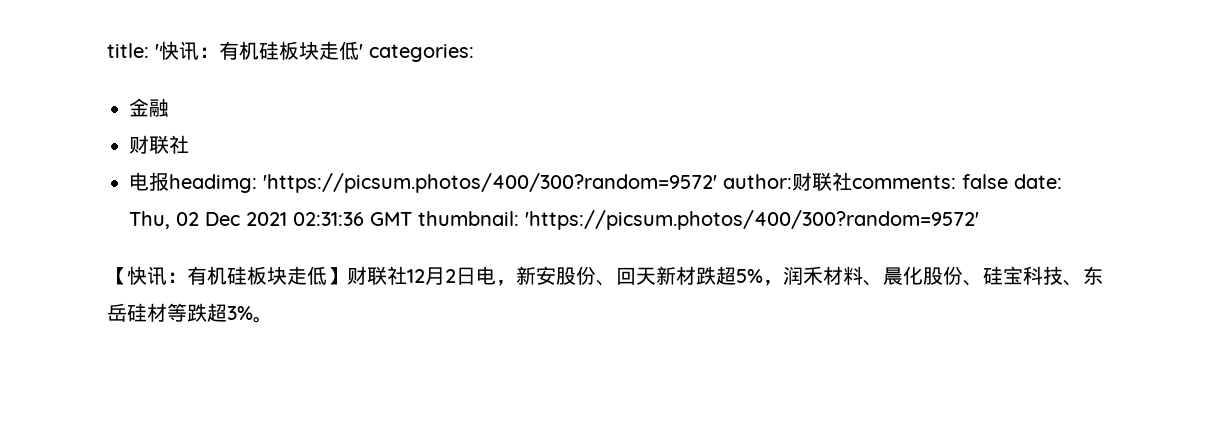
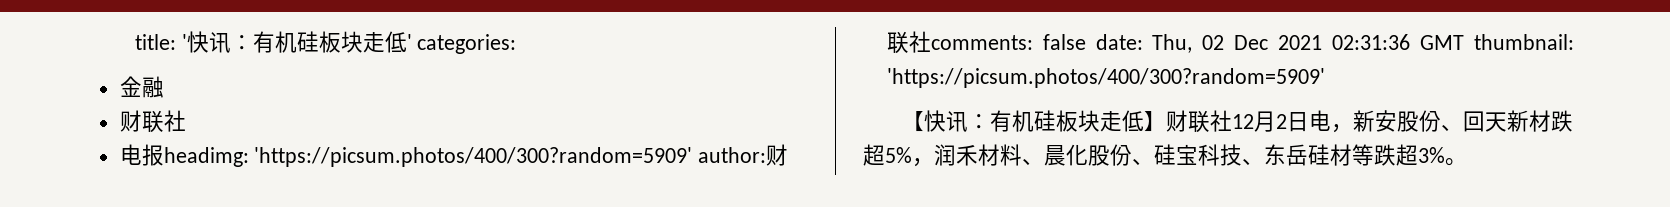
- 电报headimg: 'https://picsum.photos/400/300?random=9572' author:财联社comments: false date: Thu, 02 Dec 2021 02:31:36 GMT thumbnail: 'https://picsum.photos/400/300?random=9572'
+ 电报headimg: 'https://picsum.photos/400/300?random=5909' author:财联社comments: false date: Thu, 02 Dec 2021 02:31:36 GMT thumbnail: 'https://picsum.photos/400/300?random=5909'

